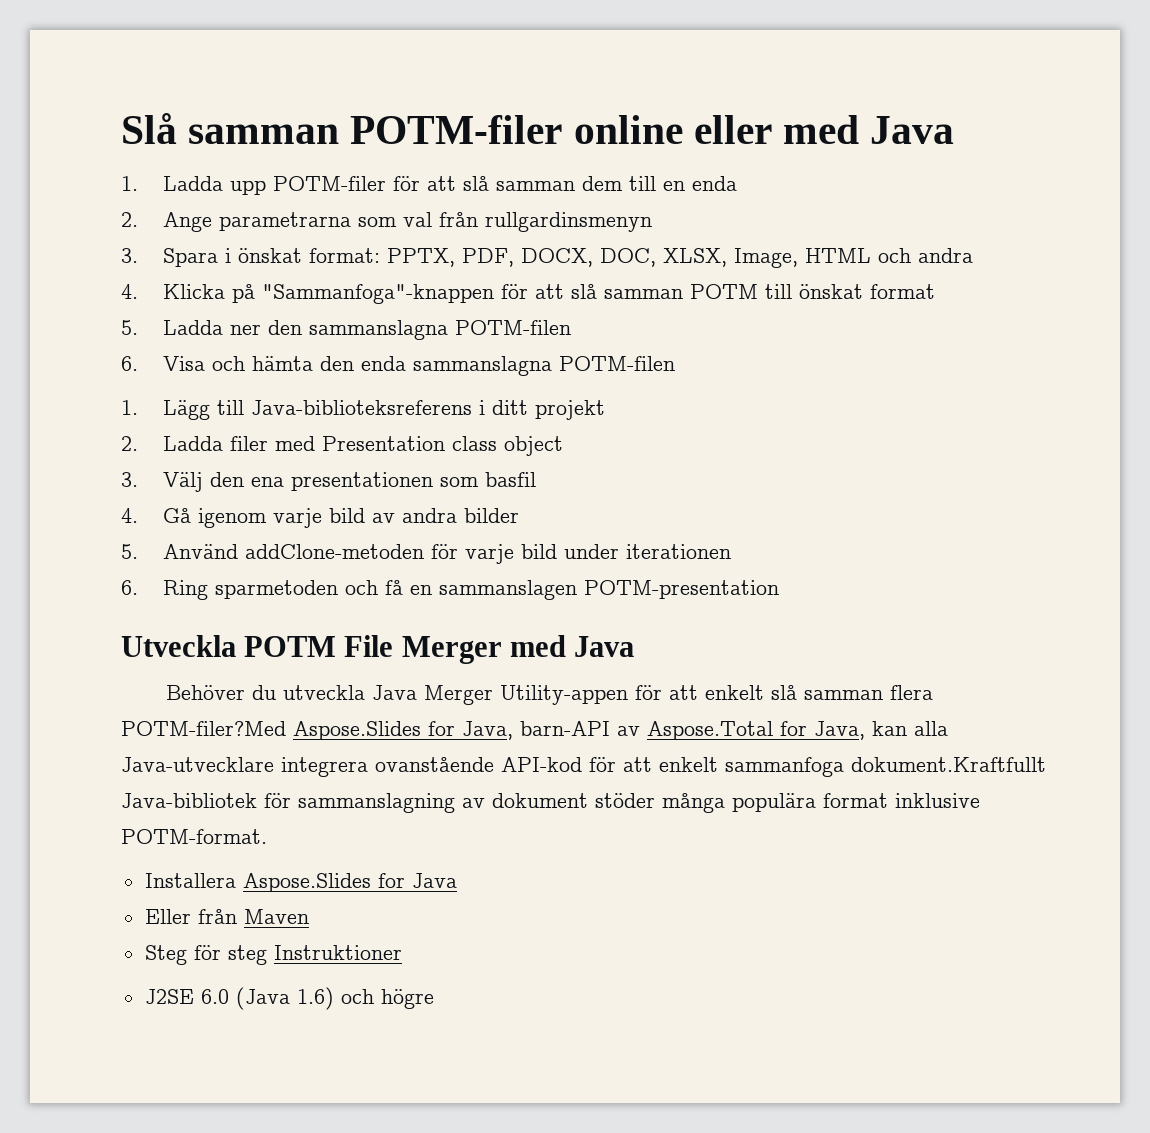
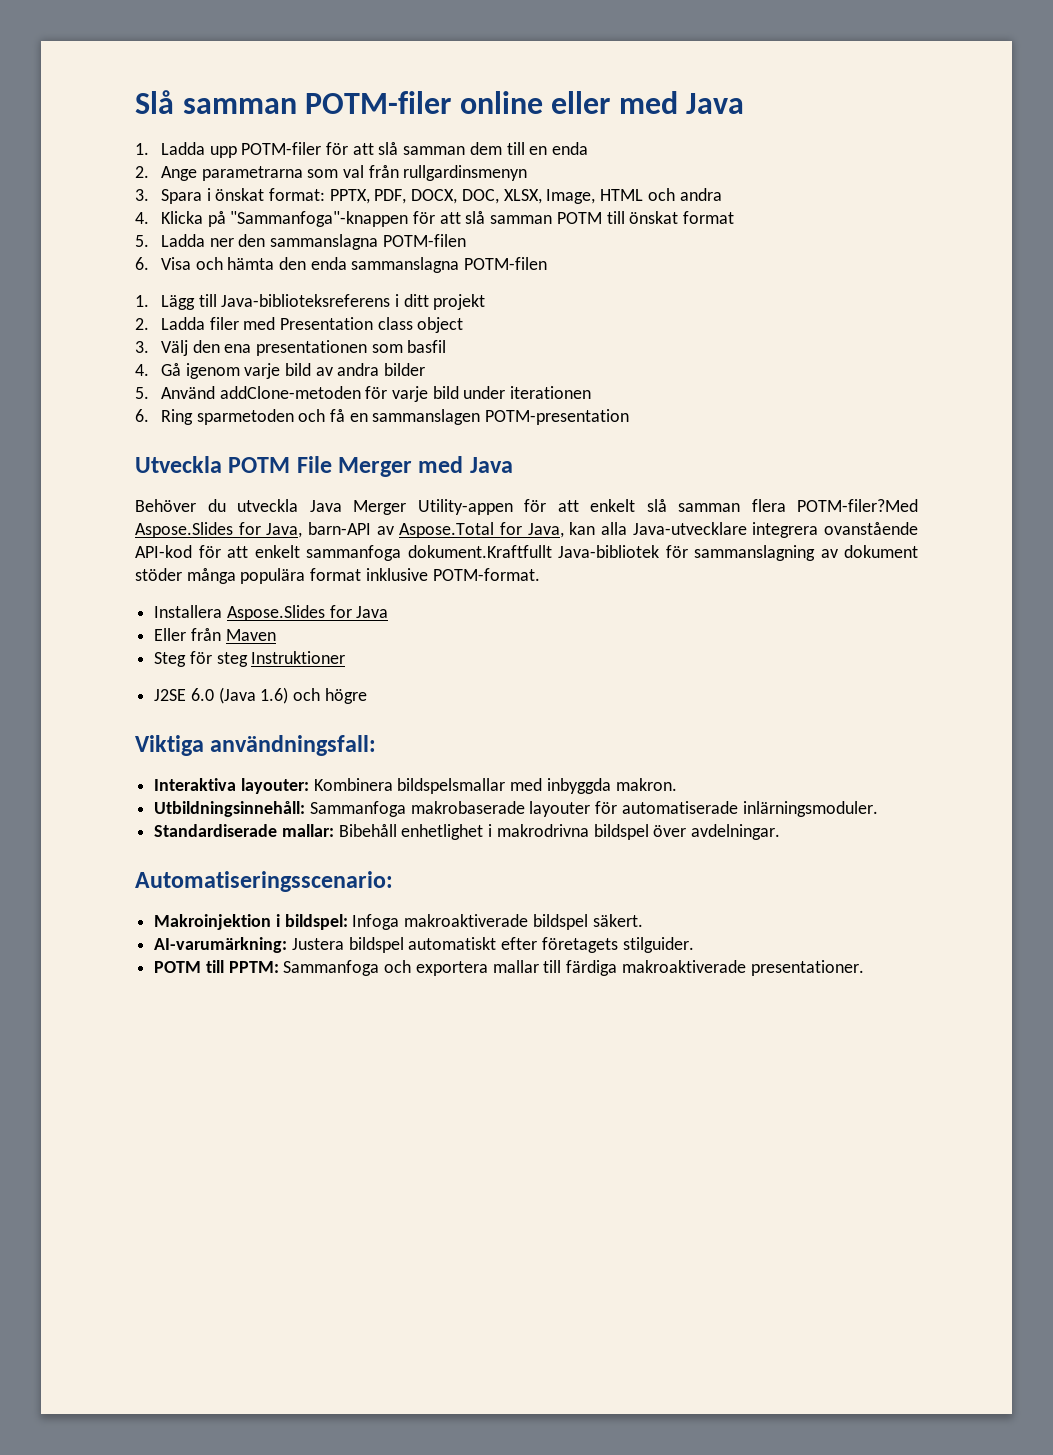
+ Viktiga användningsfall:
+ Interaktiva layouter: Kombinera bildspelsmallar med inbyggda makron.
+ Utbildningsinnehåll: Sammanfoga makrobaserade layouter för automatiserade inlärningsmoduler.
+ Standardiserade mallar: Bibehåll enhetlighet i makrodrivna bildspel över avdelningar.
+ Automatiseringsscenario:
+ Makroinjektion i bildspel: Infoga makroaktiverade bildspel säkert.
+ AI-varumärkning: Justera bildspel automatiskt efter företagets stilguider.
+ POTM till PPTM: Sammanfoga och exportera mallar till färdiga makroaktiverade presentationer.

